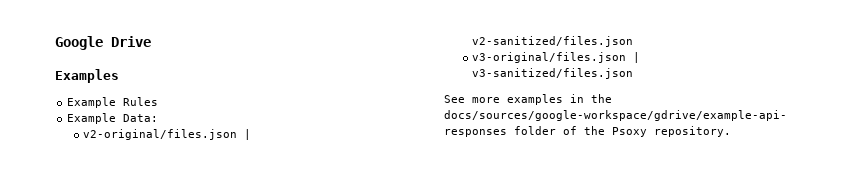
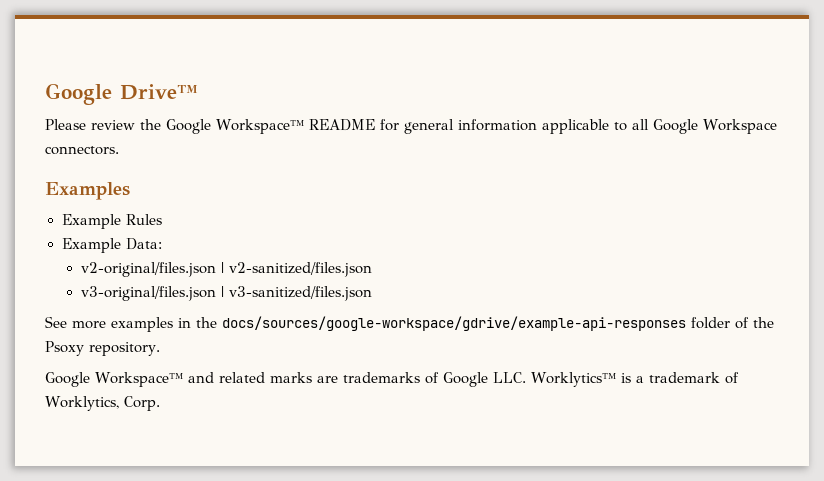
- Google Drive
+ Google Drive™
+ Please review the Google Workspace™ README for general information applicable to all Google Workspace connectors.
+ Google Workspace™ and related marks are trademarks of Google LLC. Worklytics™ is a trademark of Worklytics, Corp.

